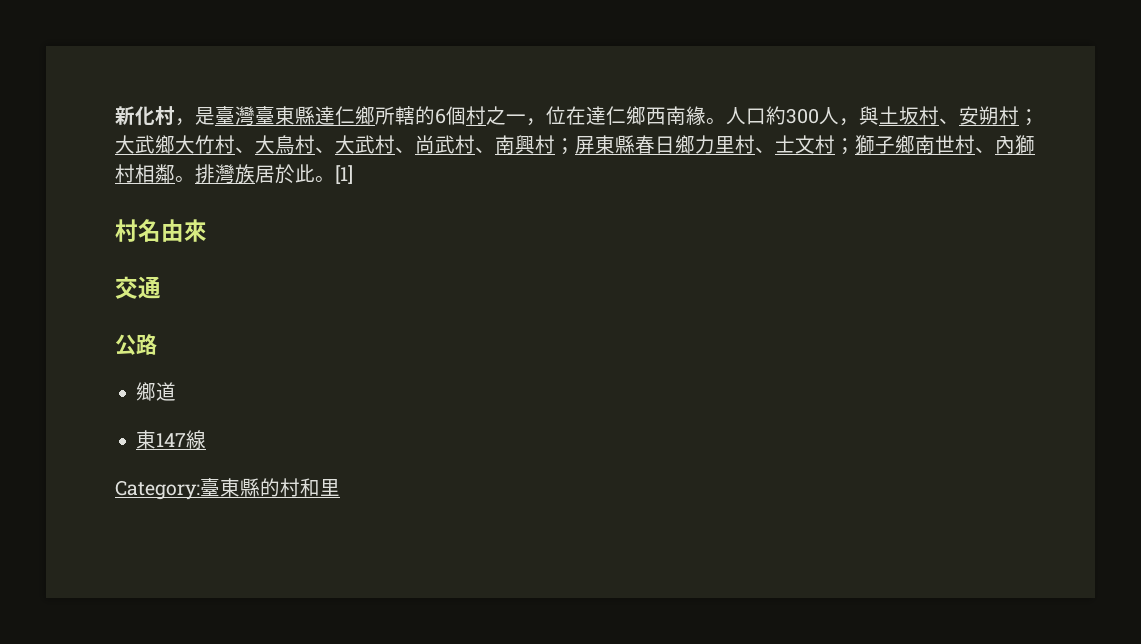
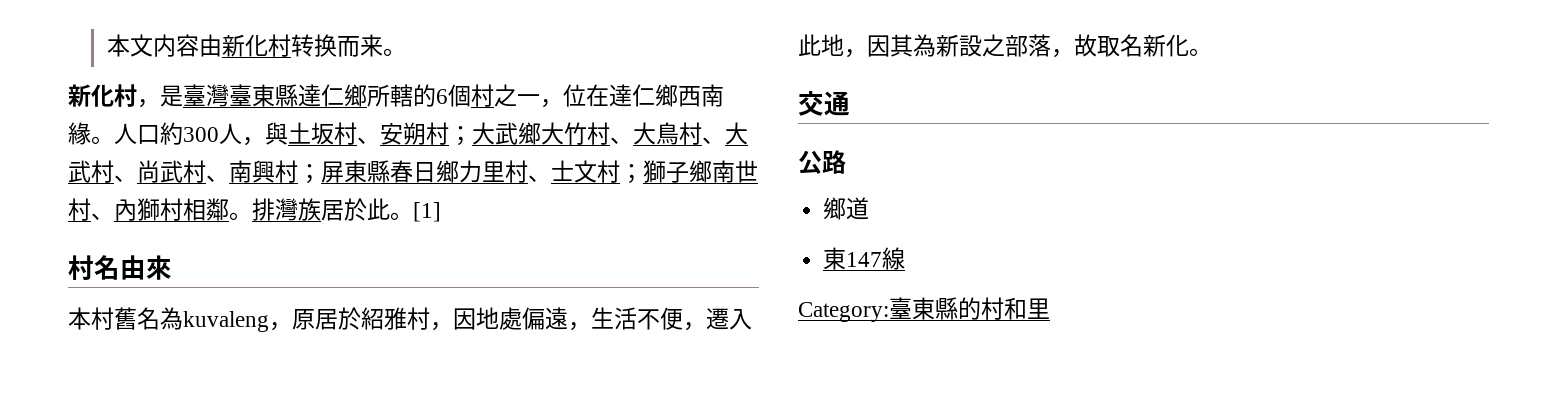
+ 本文内容由新化村转换而来。
+ 本村舊名為kuvaleng，原居於紹雅村，因地處偏遠，生活不便，遷入此地，因其為新設之部落，故取名新化。

